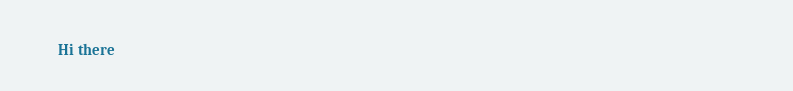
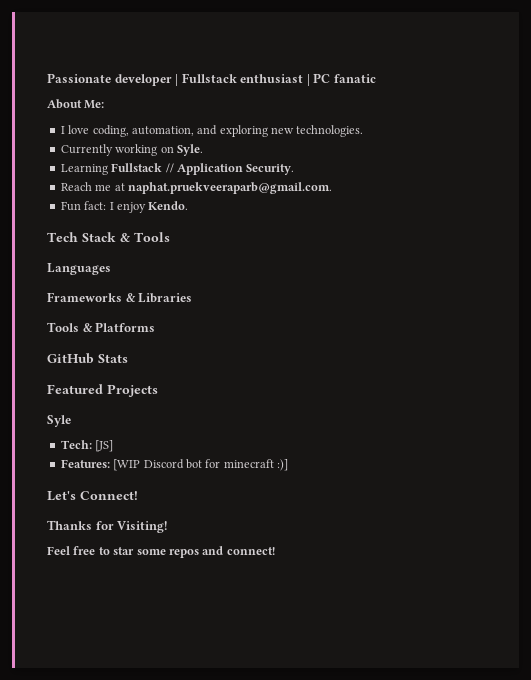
- Hi there
+ Passionate developer | Fullstack enthusiast | PC fanatic
+ About Me:
+ I love coding, automation, and exploring new technologies.
+ Currently working on Syle.
+ Learning Fullstack // Application Security.
+ Reach me at naphat.pruekveeraparb@gmail.com.
+ Fun fact: I enjoy Kendo.
+ Tech Stack & Tools
+ Languages
+ Frameworks & Libraries
+ Tools & Platforms
+ GitHub Stats
+ Featured Projects
+ Syle
+ Tech: [JS]
+ Features: [WIP Discord bot for minecraft :)]
+ Let's Connect!
+ Thanks for Visiting!
+ Feel free to star some repos and connect!

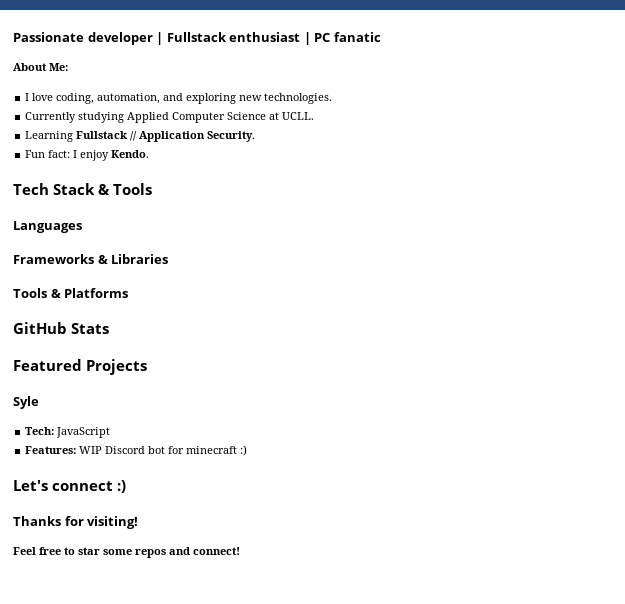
- Currently working on Syle.
+ Currently studying Applied Computer Science at UCLL.
- Reach me at naphat.pruekveeraparb@gmail.com.
- Tech: [JS]
+ Tech: JavaScript
- Features: [WIP Discord bot for minecraft :)]
+ Features: WIP Discord bot for minecraft :)
- Let's Connect!
+ Let's connect :)
- Thanks for Visiting!
+ Thanks for visiting!

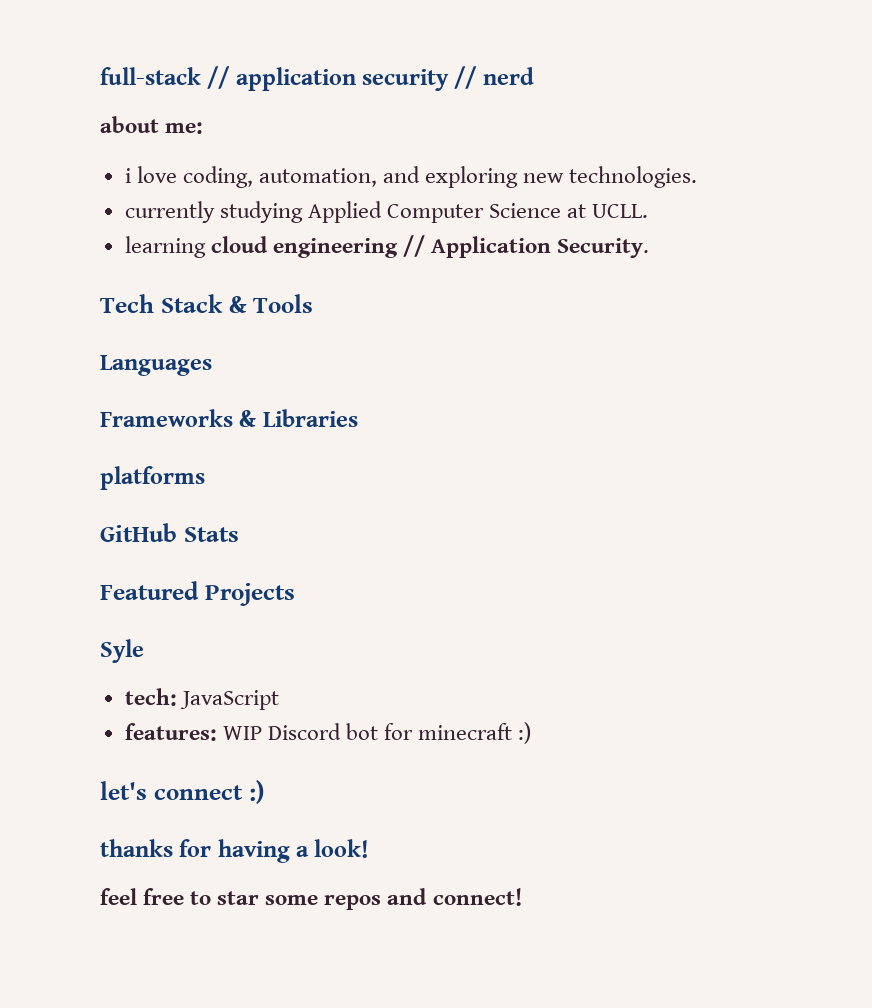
- Passionate developer | Fullstack enthusiast | PC fanatic
- About Me:
- I love coding, automation, and exploring new technologies.
+ full-stack // application security // nerd
+ about me:
+ i love coding, automation, and exploring new technologies.
- Currently studying Applied Computer Science at UCLL.
+ currently studying Applied Computer Science at UCLL.
- Learning Fullstack // Application Security.
+ learning cloud engineering // Application Security.
- Fun fact: I enjoy Kendo.
- Tools & Platforms
+ platforms
- Tech: JavaScript
+ tech: JavaScript
- Features: WIP Discord bot for minecraft :)
+ features: WIP Discord bot for minecraft :)
- Let's connect :)
+ let's connect :)
- Thanks for visiting!
- Feel free to star some repos and connect!
+ thanks for having a look!
+ feel free to star some repos and connect!

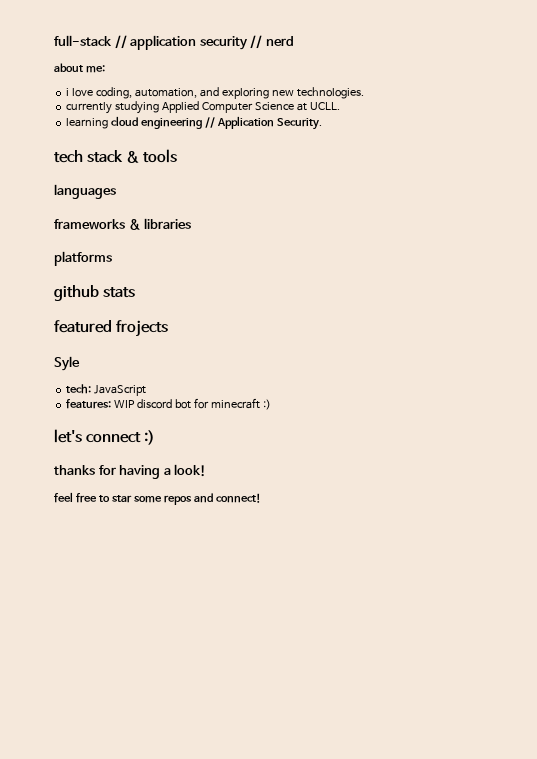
- Tech Stack & Tools
- Languages
- Frameworks & Libraries
+ tech stack & tools
+ languages
+ frameworks & libraries
  platforms
- GitHub Stats
- Featured Projects
+ github stats
+ featured frojects
- features: WIP Discord bot for minecraft :)
+ features: WIP discord bot for minecraft :)

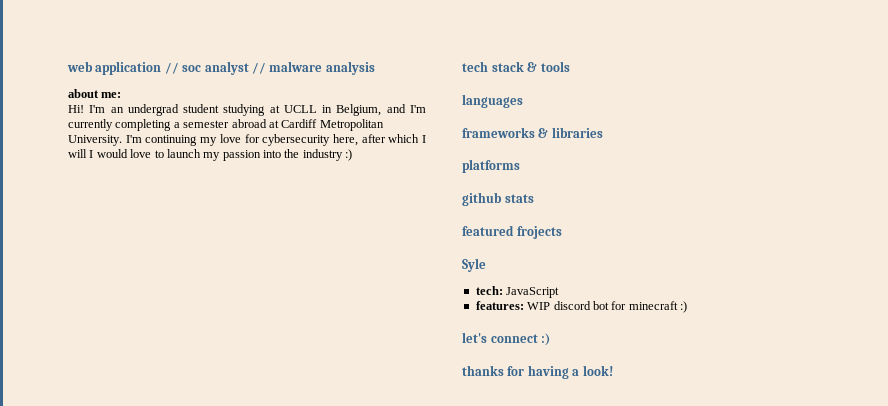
- full-stack // application security // nerd
+ web application // soc analyst // malware analysis
  about me:
- i love coding, automation, and exploring new technologies.
- currently studying Applied Computer Science at UCLL.
- learning cloud engineering // Application Security.
+ Hi! I'm an undergrad student studying at UCLL in Belgium, and I'm currently completing a semester abroad at Cardiff Metropolitan University. I'm continuing my love for cybersecurity here, after which I will I would love to launch my passion into the industry :)
- feel free to star some repos and connect!

